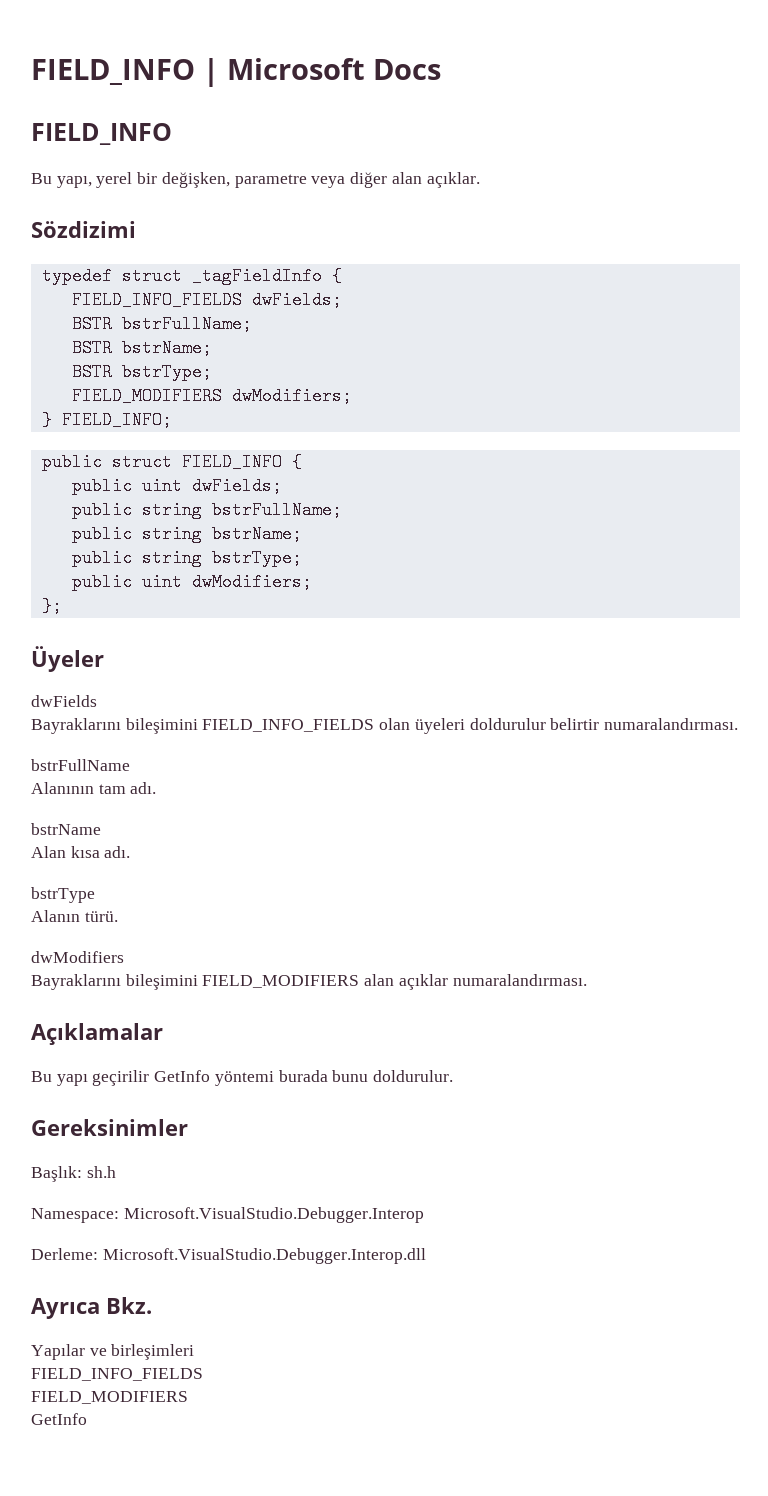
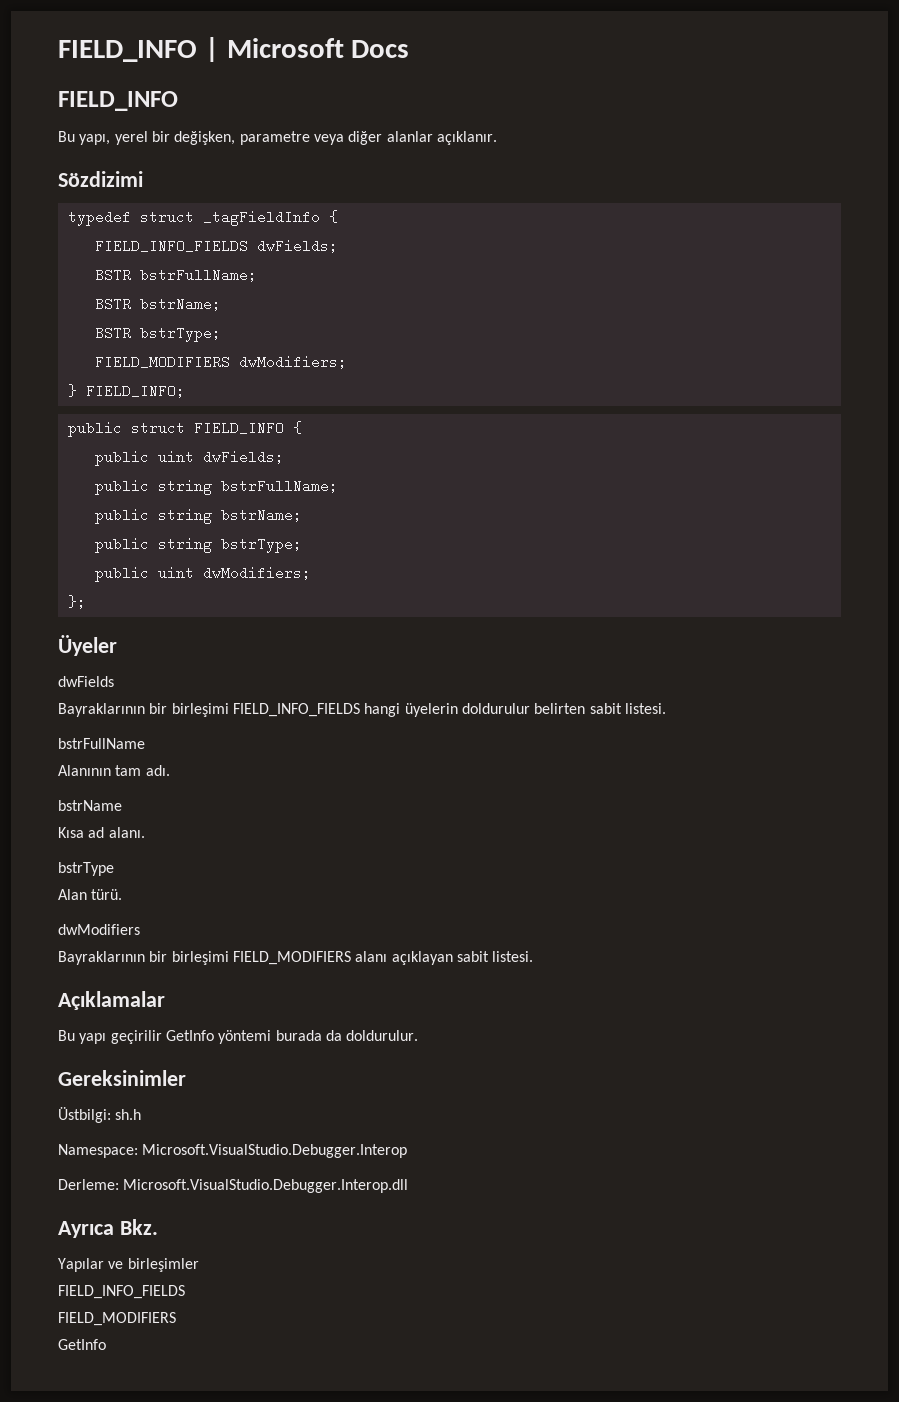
- Bu yapı, yerel bir değişken, parametre veya diğer alan açıklar.
+ Bu yapı, yerel bir değişken, parametre veya diğer alanlar açıklanır.
- Bayraklarını bileşimini FIELD_INFO_FIELDS olan üyeleri doldurulur belirtir numaralandırması.
+ Bayraklarının bir birleşimi FIELD_INFO_FIELDS hangi üyelerin doldurulur belirten sabit listesi.
- Alan kısa adı.
+ Kısa ad alanı.
- Alanın türü.
+ Alan türü.
- Bayraklarını bileşimini FIELD_MODIFIERS alan açıklar numaralandırması.
+ Bayraklarının bir birleşimi FIELD_MODIFIERS alanı açıklayan sabit listesi.
- Bu yapı geçirilir GetInfo yöntemi burada bunu doldurulur.
+ Bu yapı geçirilir GetInfo yöntemi burada da doldurulur.
- Başlık: sh.h
+ Üstbilgi: sh.h
- Yapılar ve birleşimleri
+ Yapılar ve birleşimler

